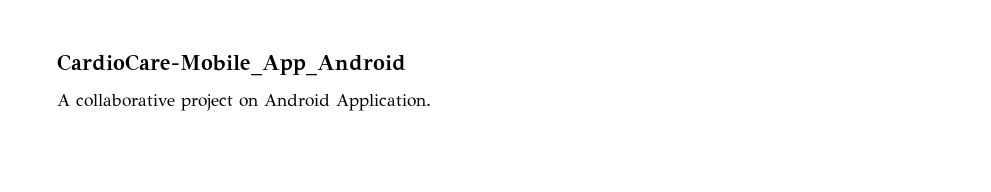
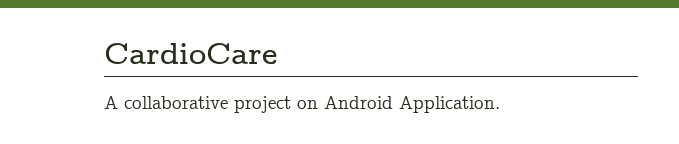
- CardioCare-Mobile_App_Android
+ CardioCare

